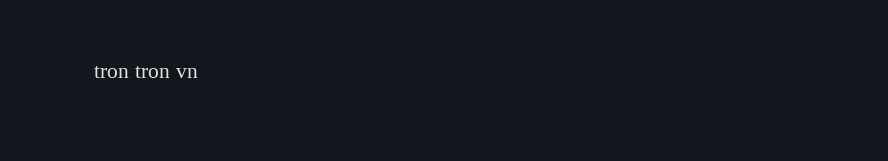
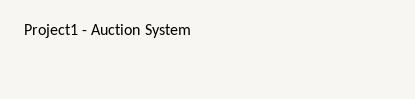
- tron tron vn
+ Project1 - Auction System

